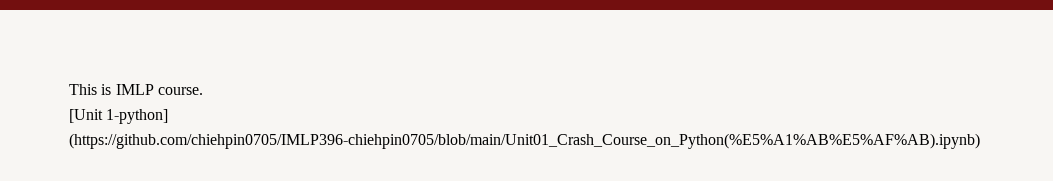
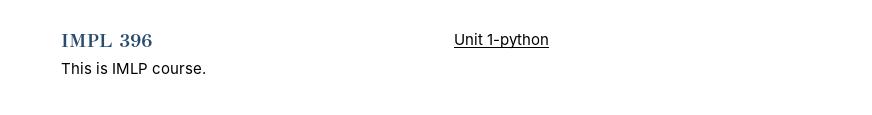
+ IMPL 396
- [Unit 1-python] (https://github.com/chiehpin0705/IMLP396-chiehpin0705/blob/main/Unit01_Crash_Course_on_Python(%E5%A1%AB%E5%AF%AB).ipynb)
+ Unit 1-python

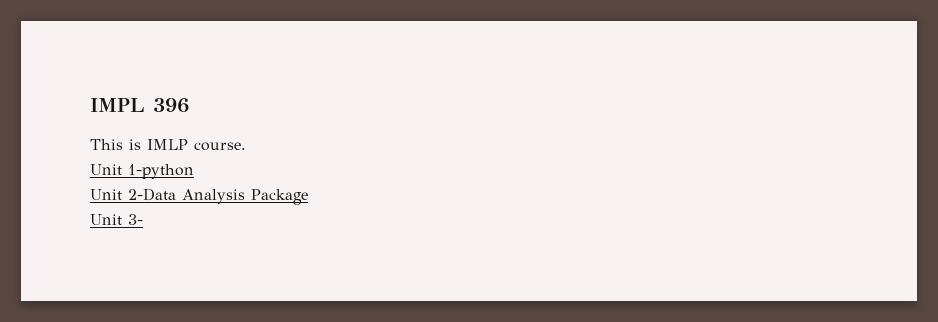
+ Unit 2-Data Analysis Package
+ Unit 3-

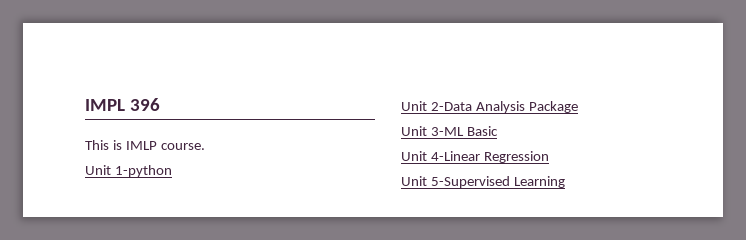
- Unit 3-
+ Unit 3-ML Basic
+ Unit 4-Linear Regression
+ Unit 5-Supervised Learning

